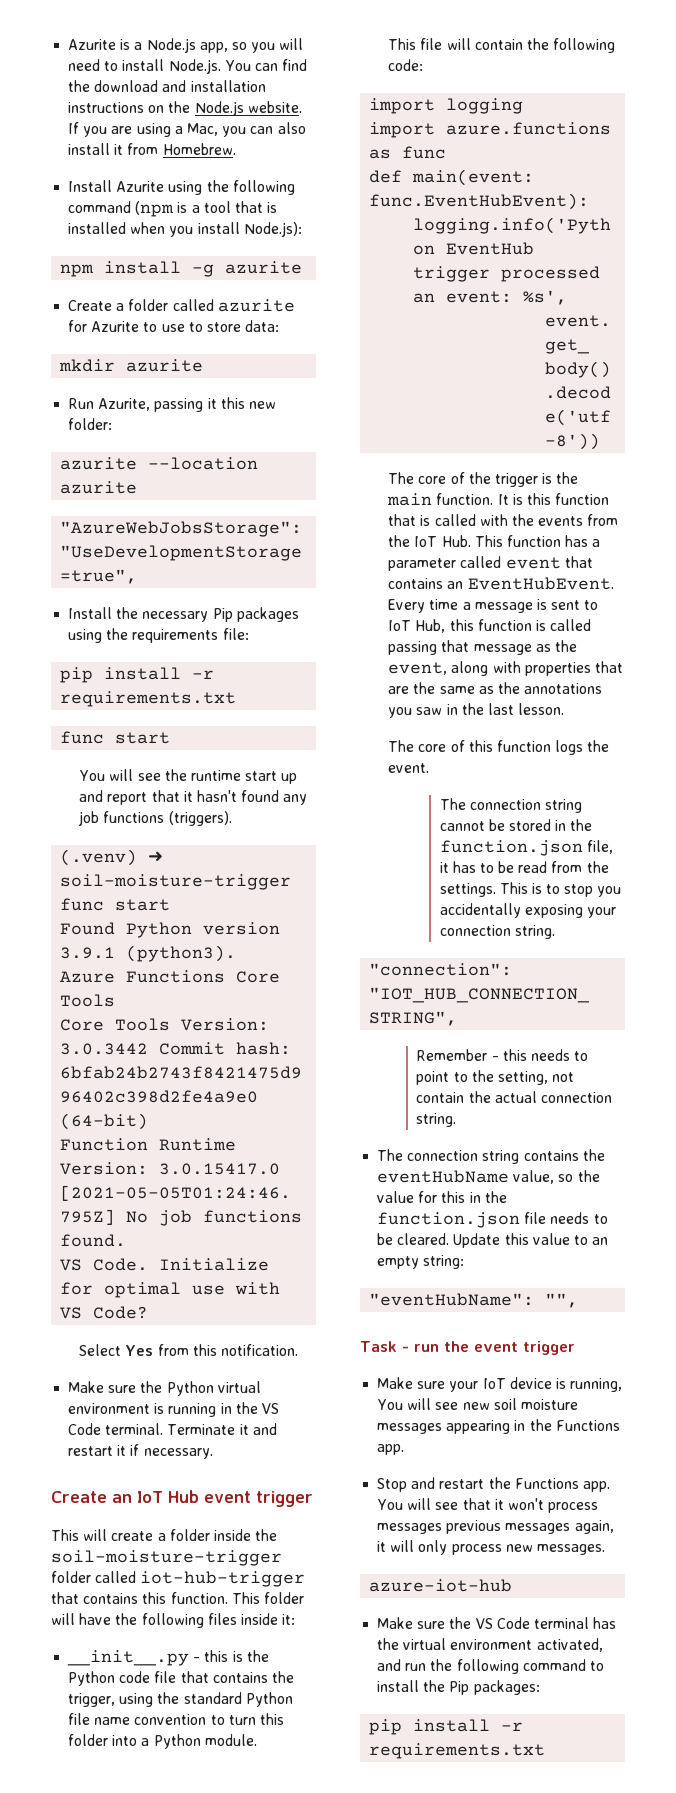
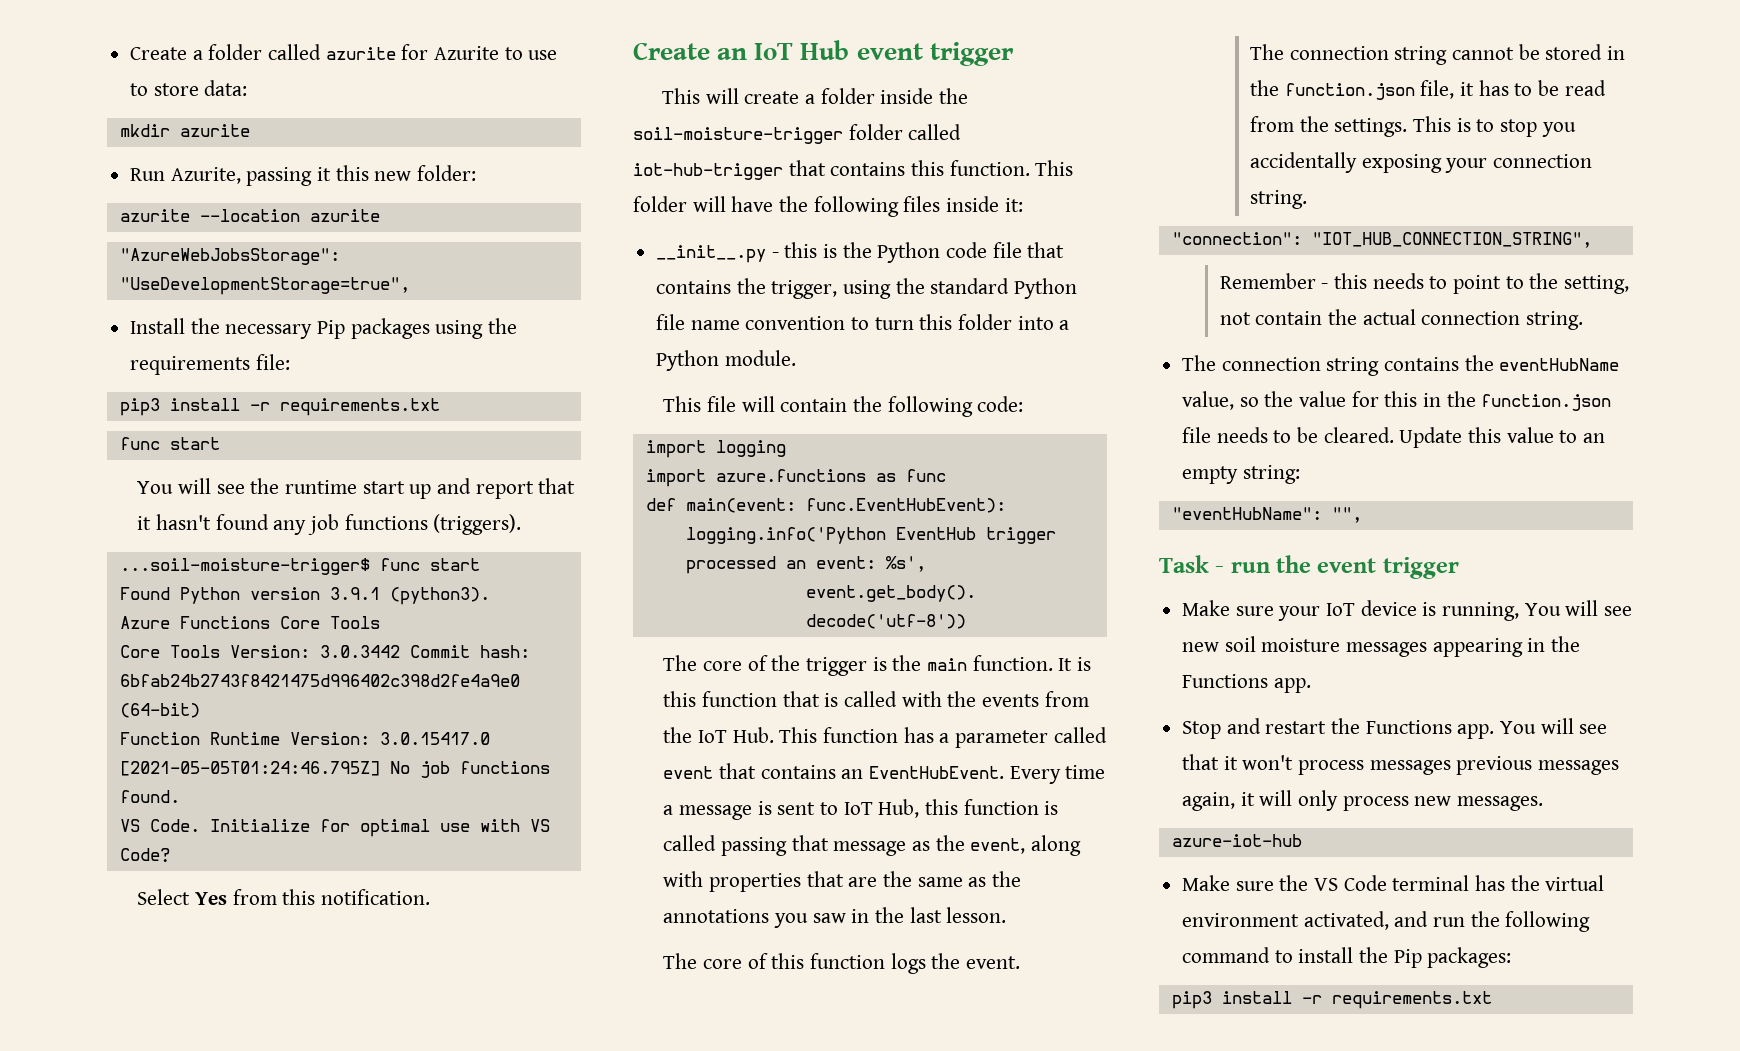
- Azurite is a Node.js app, so you will need to install Node.js. You can find the download and installation instructions on the Node.js website. If you are using a Mac, you can also install it from Homebrew.
- Install Azurite using the following command (npm is a tool that is installed when you install Node.js):
- npm install -g azurite
  Install the necessary Pip packages using the requirements file:
- pip install -r requirements.txt
+ pip3 install -r requirements.txt
- (.venv) ➜ soil-moisture-trigger func start
+ ...soil-moisture-trigger$ func start
- Make sure the Python virtual environment is running in the VS Code terminal. Terminate it and restart it if necessary.
  Make sure the VS Code terminal has the virtual environment activated, and run the following command to install the Pip packages:
- pip install -r requirements.txt
+ pip3 install -r requirements.txt

